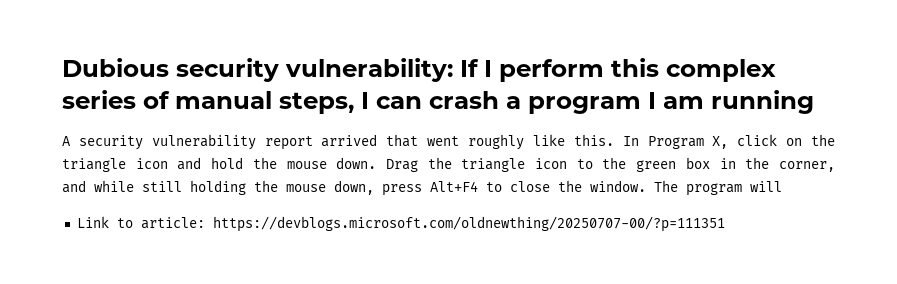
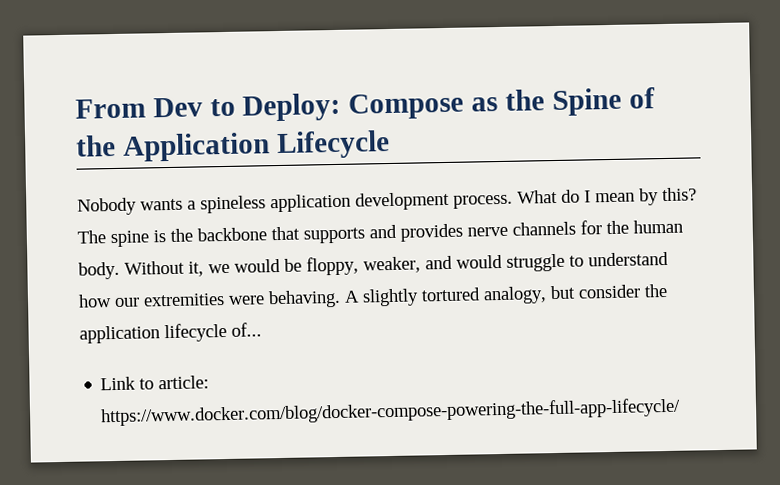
- Dubious security vulnerability: If I perform this complex series of manual steps, I can crash a program I am running
- A security vulnerability report arrived that went roughly like this. In Program X, click on the triangle icon and hold the mouse down. Drag the triangle icon to the green box in the corner, and while still holding the mouse down, press Alt+F4 to close the window. The program will
+ From Dev to Deploy: Compose as the Spine of the Application Lifecycle
+ Nobody wants a spineless application development process. What do I mean by this? The spine is the backbone that supports and provides nerve channels for the human body. Without it, we would be floppy, weaker, and would struggle to understand how our extremities were behaving. A slightly tortured analogy, but consider the application lifecycle of...
- Link to article: https://devblogs.microsoft.com/oldnewthing/20250707-00/?p=111351
+ Link to article: https://www.docker.com/blog/docker-compose-powering-the-full-app-lifecycle/

